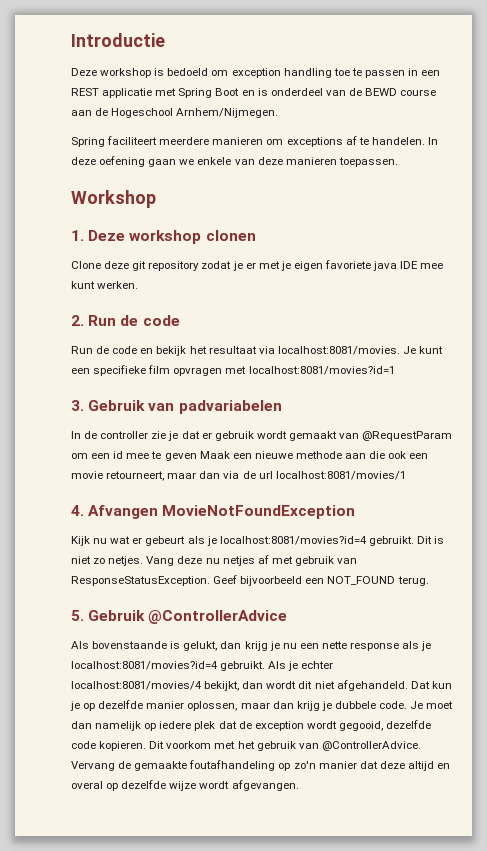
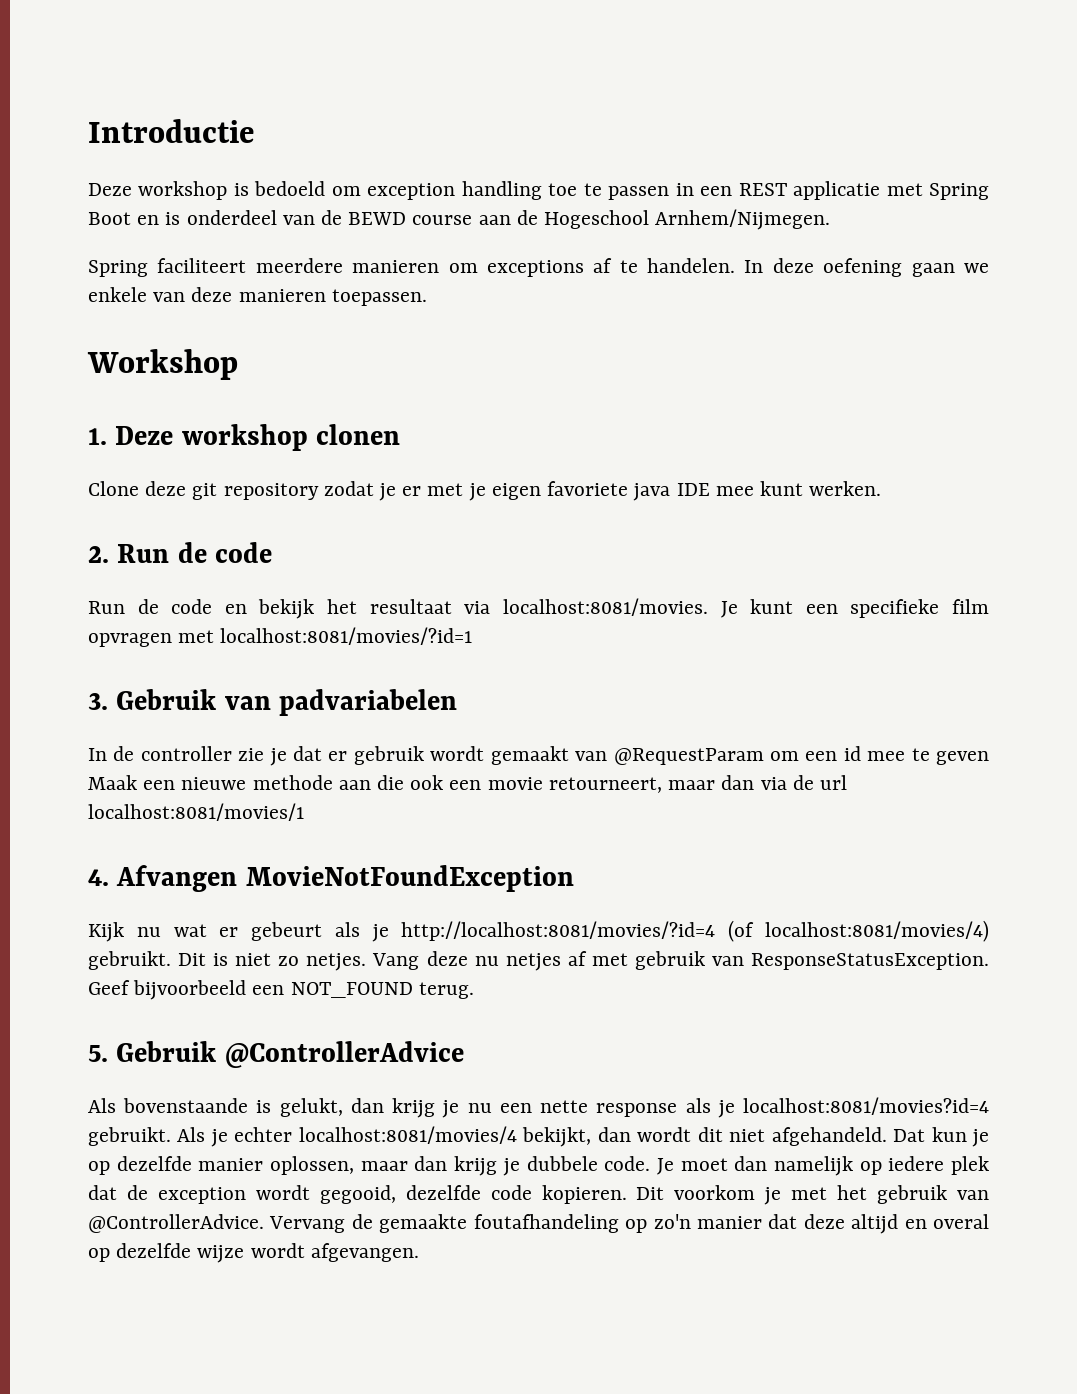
- Je kunt een specifieke film opvragen met localhost:8081/movies?id=1
+ Je kunt een specifieke film opvragen met localhost:8081/movies/?id=1
- Kijk nu wat er gebeurt als je localhost:8081/movies?id=4 gebruikt.
+ Kijk nu wat er gebeurt als je http://localhost:8081/movies/?id=4 (of localhost:8081/movies/4) gebruikt.
- Dit voorkom met het gebruik van @ControllerAdvice.
+ Dit voorkom je met het gebruik van @ControllerAdvice.

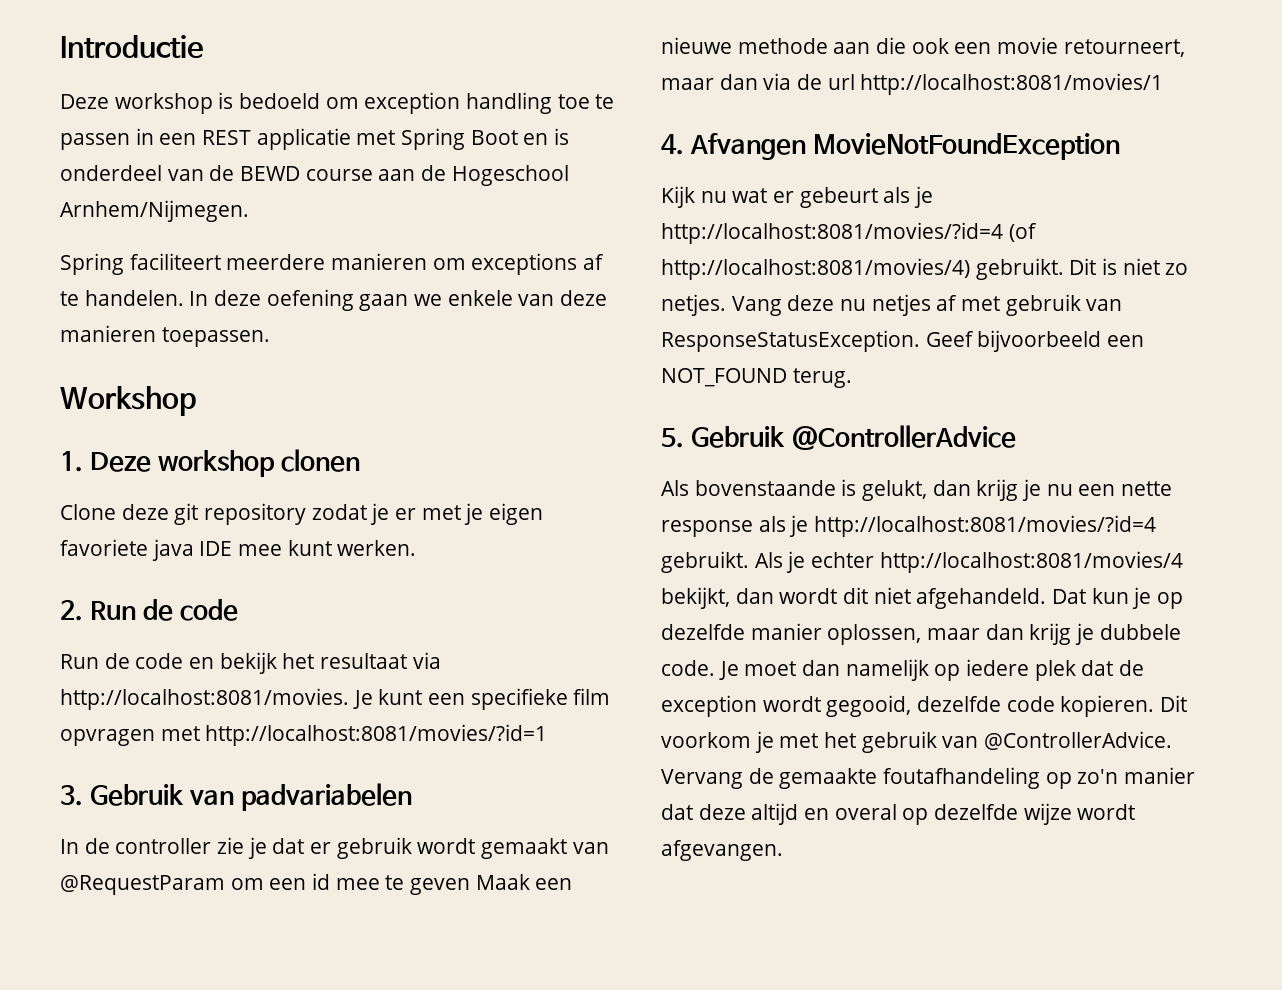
- Run de code en bekijk het resultaat via localhost:8081/movies.
+ Run de code en bekijk het resultaat via http://localhost:8081/movies.
- Je kunt een specifieke film opvragen met localhost:8081/movies/?id=1
+ Je kunt een specifieke film opvragen met http://localhost:8081/movies/?id=1
- In de controller zie je dat er gebruik wordt gemaakt van @RequestParam om een id mee te geven Maak een nieuwe methode aan die ook een movie retourneert, maar dan via de url localhost:8081/movies/1
+ In de controller zie je dat er gebruik wordt gemaakt van @RequestParam om een id mee te geven Maak een nieuwe methode aan die ook een movie retourneert, maar dan via de url http://localhost:8081/movies/1
- Kijk nu wat er gebeurt als je http://localhost:8081/movies/?id=4 (of localhost:8081/movies/4) gebruikt.
+ Kijk nu wat er gebeurt als je http://localhost:8081/movies/?id=4 (of http://localhost:8081/movies/4) gebruikt.
- Als bovenstaande is gelukt, dan krijg je nu een nette response als je localhost:8081/movies?id=4 gebruikt.
+ Als bovenstaande is gelukt, dan krijg je nu een nette response als je http://localhost:8081/movies/?id=4 gebruikt.
- Als je echter localhost:8081/movies/4 bekijkt, dan wordt dit niet afgehandeld.
+ Als je echter http://localhost:8081/movies/4 bekijkt, dan wordt dit niet afgehandeld.

